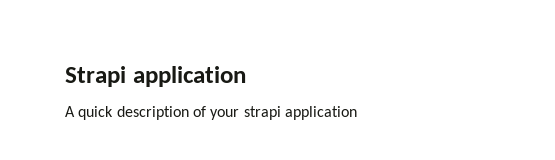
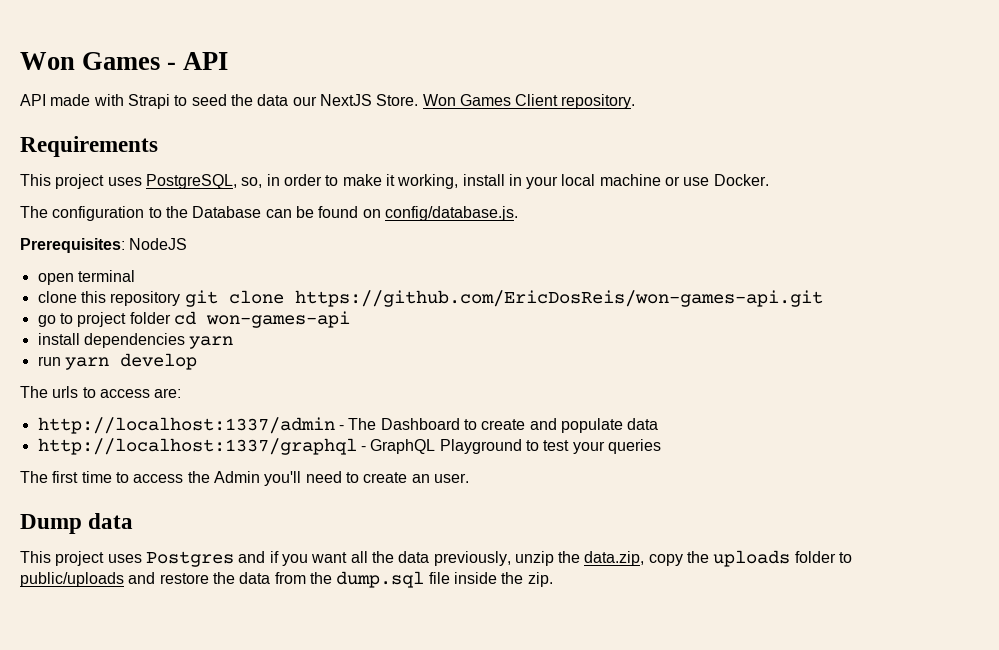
- Strapi application
- A quick description of your strapi application
+ Won Games - API
+ API made with Strapi to seed the data our NextJS Store. Won Games Client repository.
+ Requirements
+ This project uses PostgreSQL, so, in order to make it working, install in your local machine or use Docker.
+ The configuration to the Database can be found on config/database.js.
+ Prerequisites: NodeJS
+ open terminal
+ clone this repository git clone https://github.com/EricDosReis/won-games-api.git
+ go to project folder cd won-games-api
+ install dependencies yarn
+ run yarn develop
+ The urls to access are:
+ http://localhost:1337/admin - The Dashboard to create and populate data
+ http://localhost:1337/graphql - GraphQL Playground to test your queries
+ The first time to access the Admin you'll need to create an user.
+ Dump data
+ This project uses Postgres and if you want all the data previously, unzip the data.zip, copy the uploads folder to public/uploads and restore the data from the dump.sql file inside the zip.

